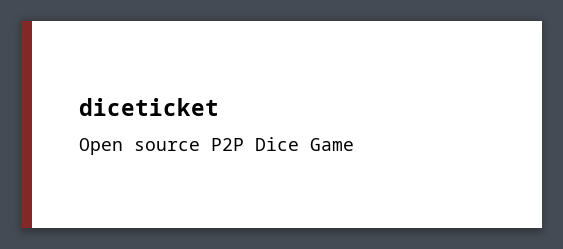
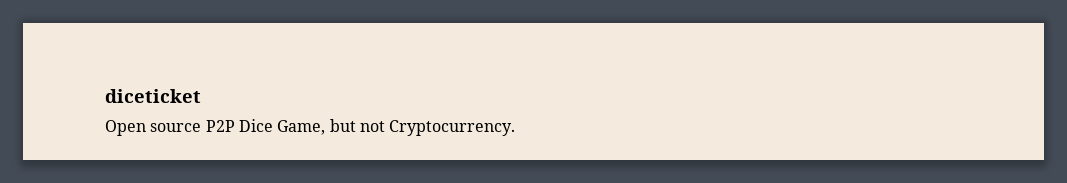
- Open source P2P Dice Game
+ Open source P2P Dice Game, but not Cryptocurrency.

